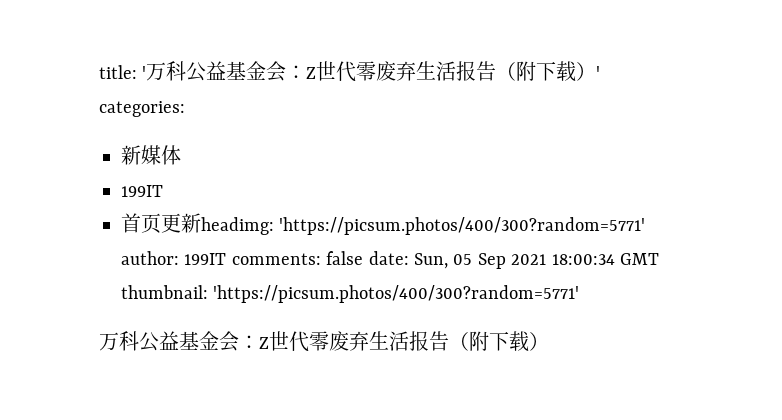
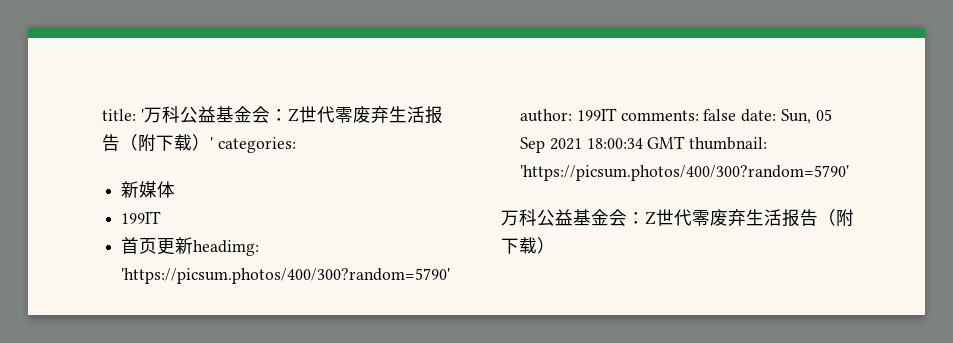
- 首页更新headimg: 'https://picsum.photos/400/300?random=5771' author: 199IT comments: false date: Sun, 05 Sep 2021 18:00:34 GMT thumbnail: 'https://picsum.photos/400/300?random=5771'
+ 首页更新headimg: 'https://picsum.photos/400/300?random=5790' author: 199IT comments: false date: Sun, 05 Sep 2021 18:00:34 GMT thumbnail: 'https://picsum.photos/400/300?random=5790'

